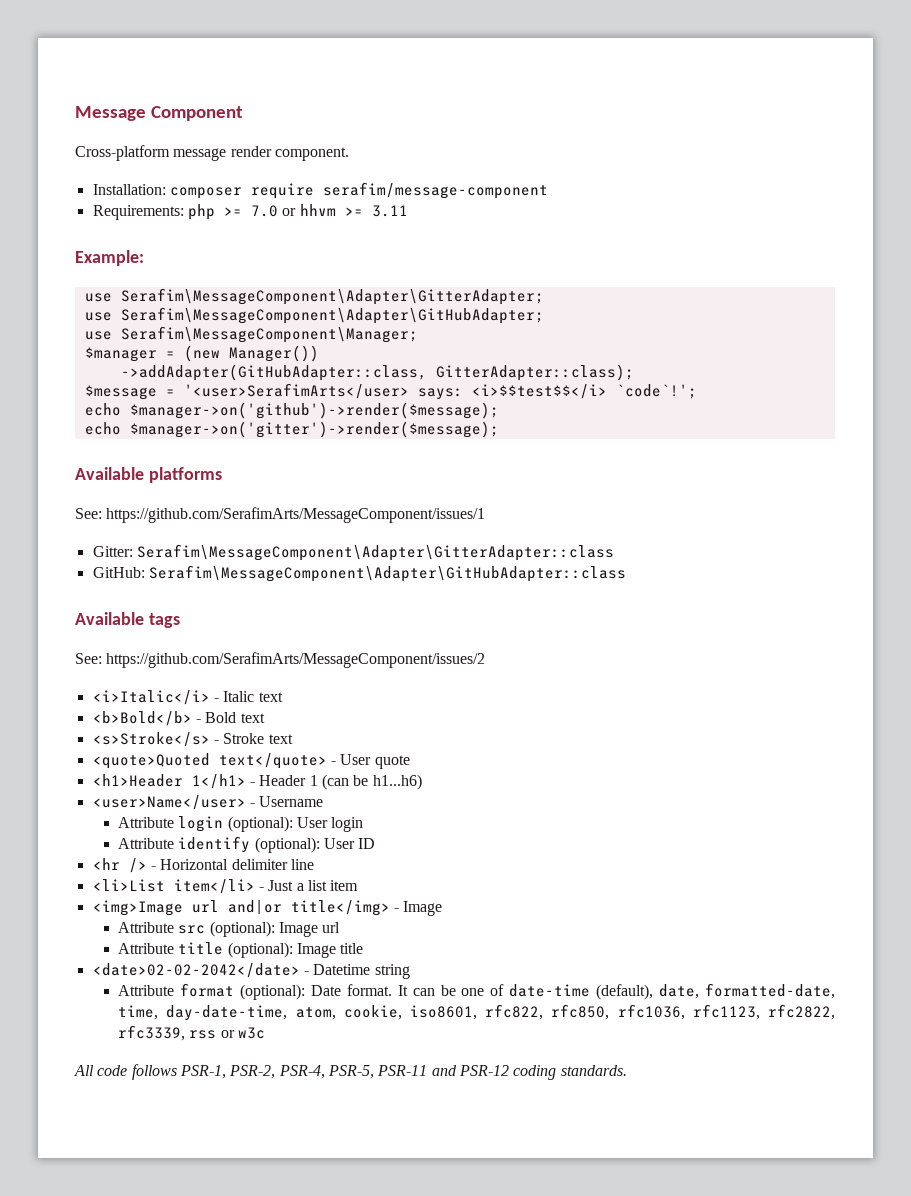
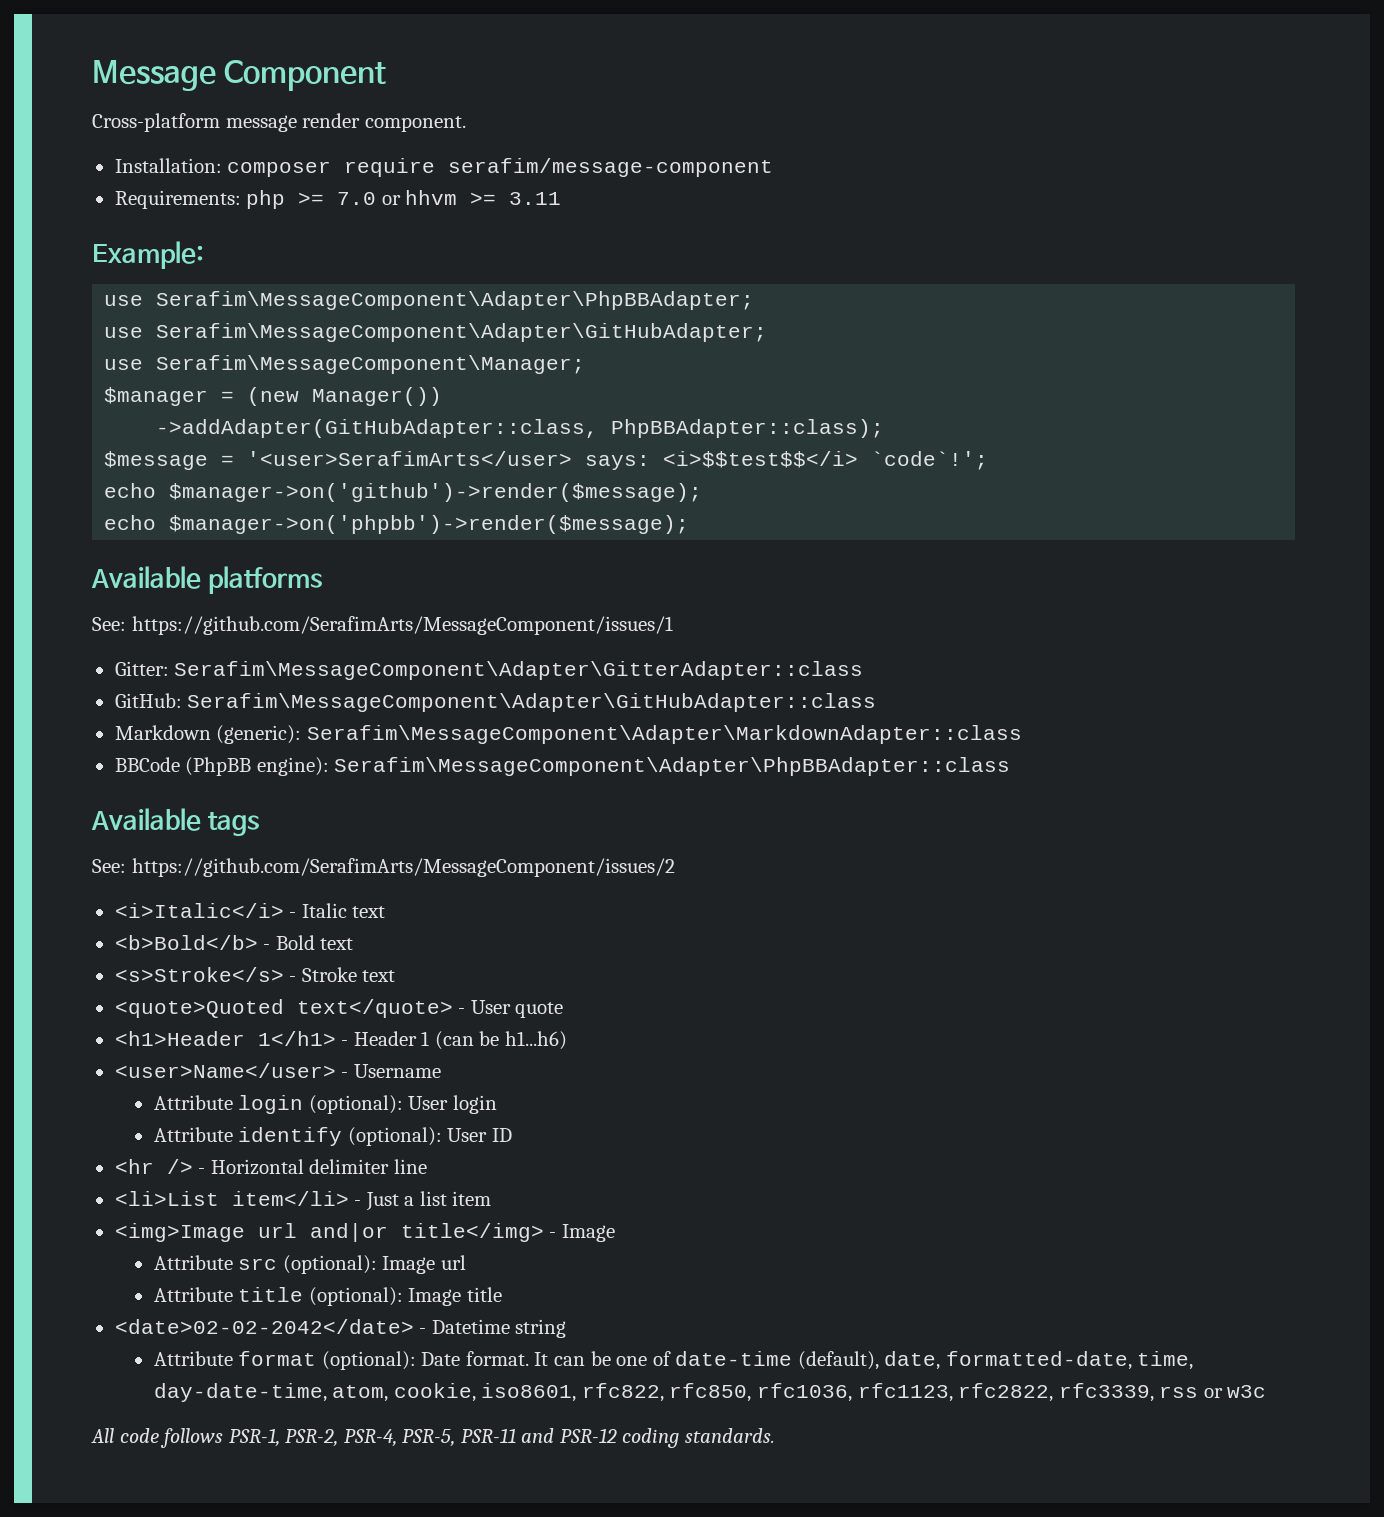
- use Serafim\MessageComponent\Adapter\GitterAdapter;
+ use Serafim\MessageComponent\Adapter\PhpBBAdapter;
- ->addAdapter(GitHubAdapter::class, GitterAdapter::class);
+ ->addAdapter(GitHubAdapter::class, PhpBBAdapter::class);
- echo $manager->on('gitter')->render($message);
+ echo $manager->on('phpbb')->render($message);
+ Markdown (generic): Serafim\MessageComponent\Adapter\MarkdownAdapter::class
+ BBCode (PhpBB engine): Serafim\MessageComponent\Adapter\PhpBBAdapter::class

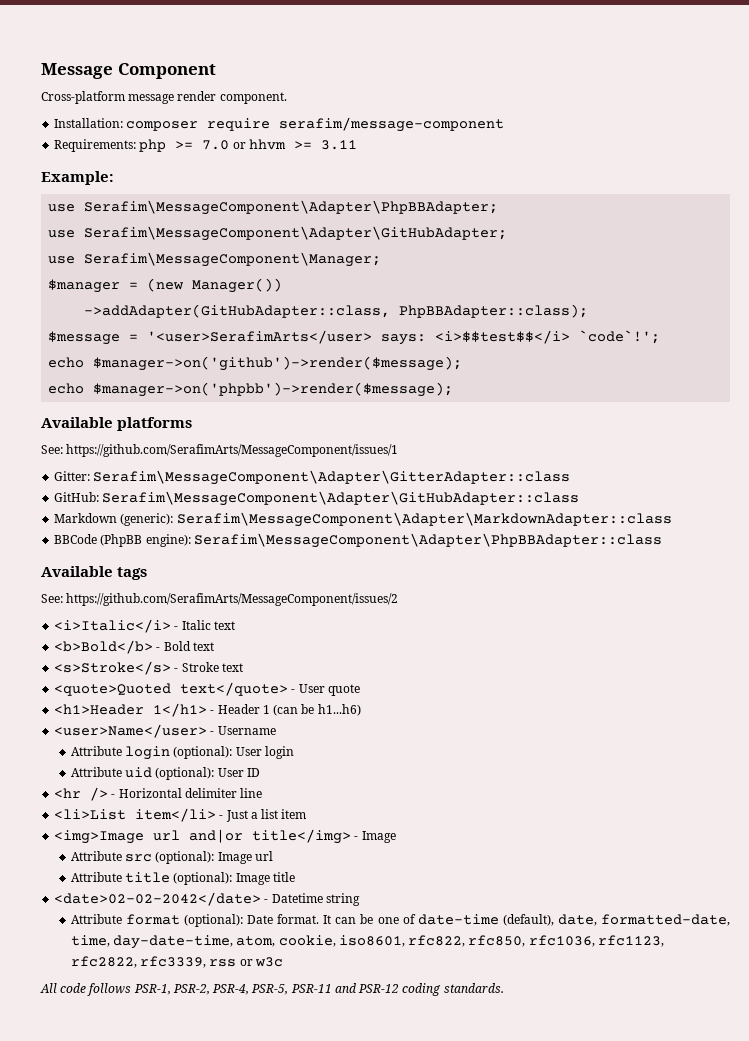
- Attribute identify (optional): User ID
+ Attribute uid (optional): User ID

